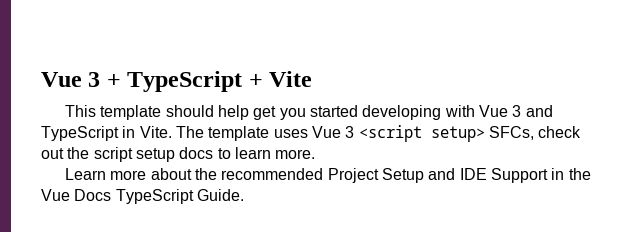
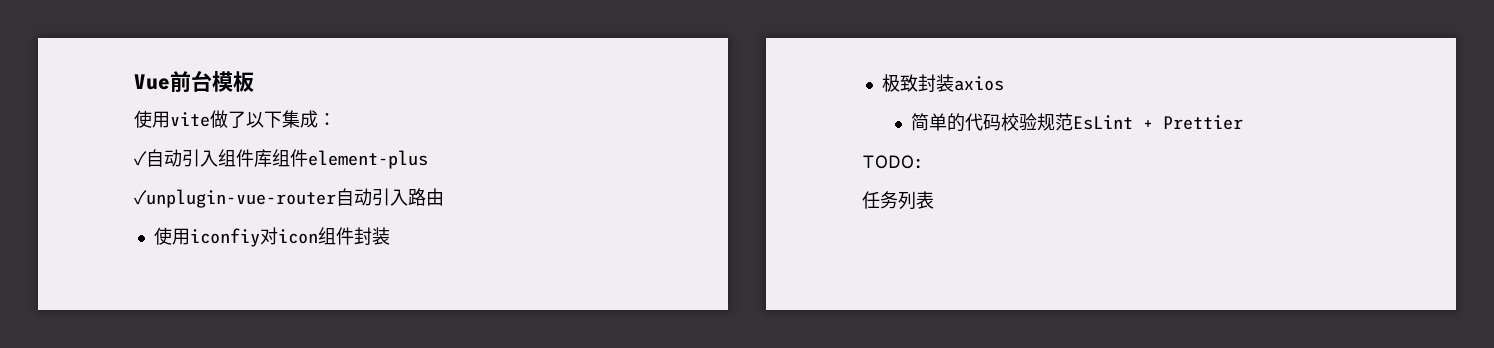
- Vue 3 + TypeScript + Vite
- This template should help get you started developing with Vue 3 and TypeScript in Vite. The template uses Vue 3 <script setup> SFCs, check out the script setup docs to learn more.
- Learn more about the recommended Project Setup and IDE Support in the Vue Docs TypeScript Guide.
+ Vue前台模板
+ 使用vite做了以下集成：
+ ✓自动引入组件库组件element-plus
+ ✓unplugin-vue-router自动引入路由
+ 使用iconfiy对icon组件封装
+ 极致封装axios
+ 简单的代码校验规范EsLint + Prettier
+ TODO:
+ 任务列表

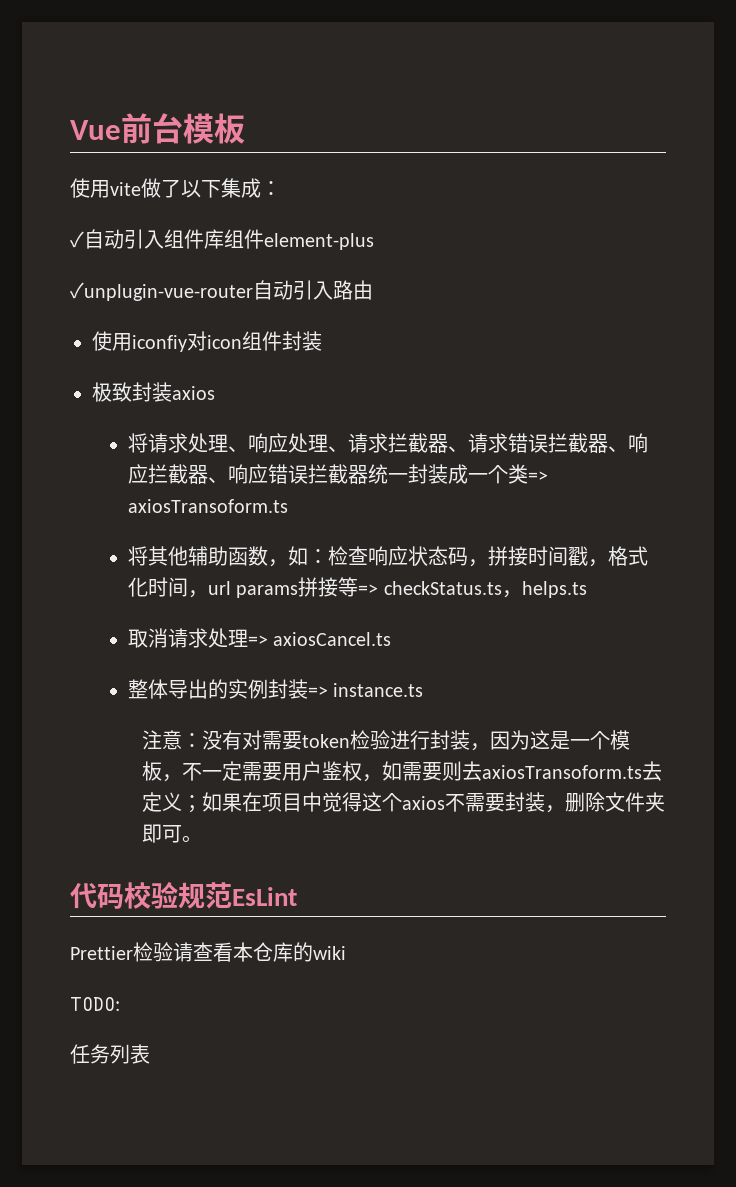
- 简单的代码校验规范EsLint + Prettier
+ 将请求处理、响应处理、请求拦截器、请求错误拦截器、响应拦截器、响应错误拦截器统一封装成一个类=> axiosTransoform.ts
+ 将其他辅助函数，如：检查响应状态码，拼接时间戳，格式化时间，url params拼接等=> checkStatus.ts，helps.ts
+ 取消请求处理=> axiosCancel.ts
+ 整体导出的实例封装=> instance.ts
+ 注意：没有对需要token检验进行封装，因为这是一个模板，不一定需要用户鉴权，如需要则去axiosTransoform.ts去定义；如果在项目中觉得这个axios不需要封装，删除文件夹即可。
+ 代码校验规范EsLint
+ Prettier检验请查看本仓库的wiki

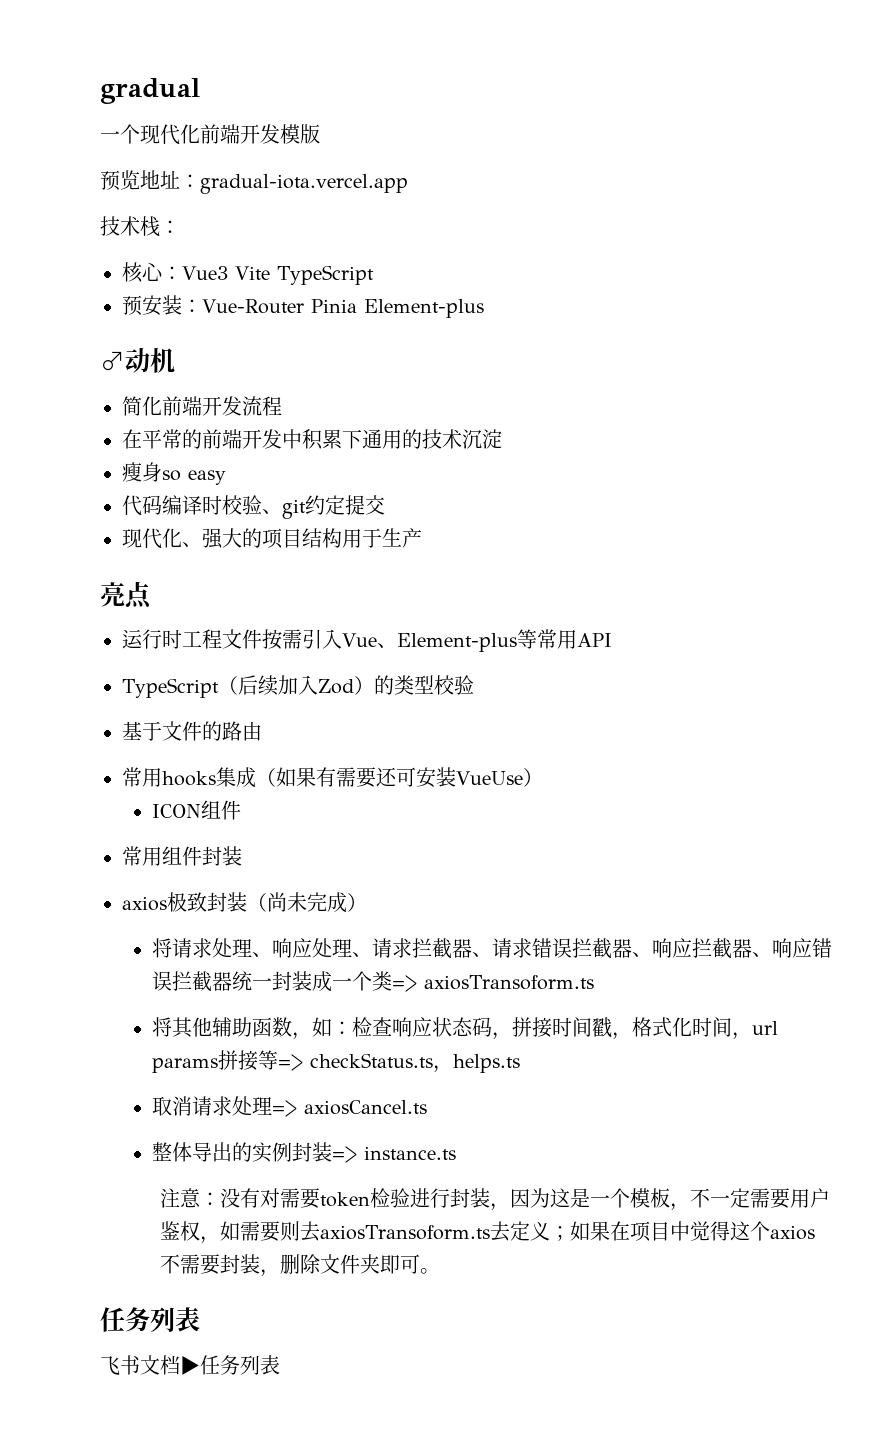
- Vue前台模板
- 使用vite做了以下集成：
- ✓自动引入组件库组件element-plus
- ✓unplugin-vue-router自动引入路由
- 使用iconfiy对icon组件封装
+ gradual
+ 一个现代化前端开发模版
+ 预览地址：gradual-iota.vercel.app
+ 技术栈：
+ 核心：Vue3 Vite TypeScript
+ 预安装：Vue-Router Pinia Element-plus
+ ♂动机
+ 简化前端开发流程
+ 在平常的前端开发中积累下通用的技术沉淀
+ 瘦身so easy
+ 代码编译时校验、git约定提交
+ 现代化、强大的项目结构用于生产
+ 亮点
+ 运行时工程文件按需引入Vue、Element-plus等常用API
+ TypeScript（后续加入Zod）的类型校验
+ 基于文件的路由
+ 常用hooks集成（如果有需要还可安装VueUse）
+ ICON组件
+ 常用组件封装
- 极致封装axios
+ axios极致封装（尚未完成）
  注意：没有对需要token检验进行封装，因为这是一个模板，不一定需要用户鉴权，如需要则去axiosTransoform.ts去定义；如果在项目中觉得这个axios不需要封装，删除文件夹即可。
- 代码校验规范EsLint
- Prettier检验请查看本仓库的wiki
- TODO:
  任务列表
+ 飞书文档▶任务列表

